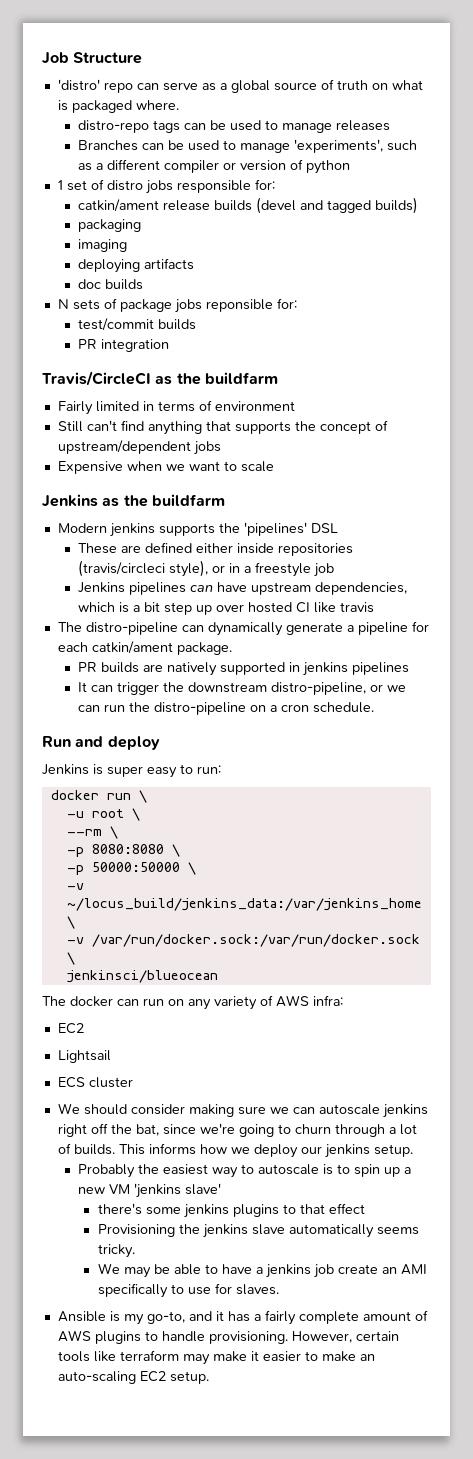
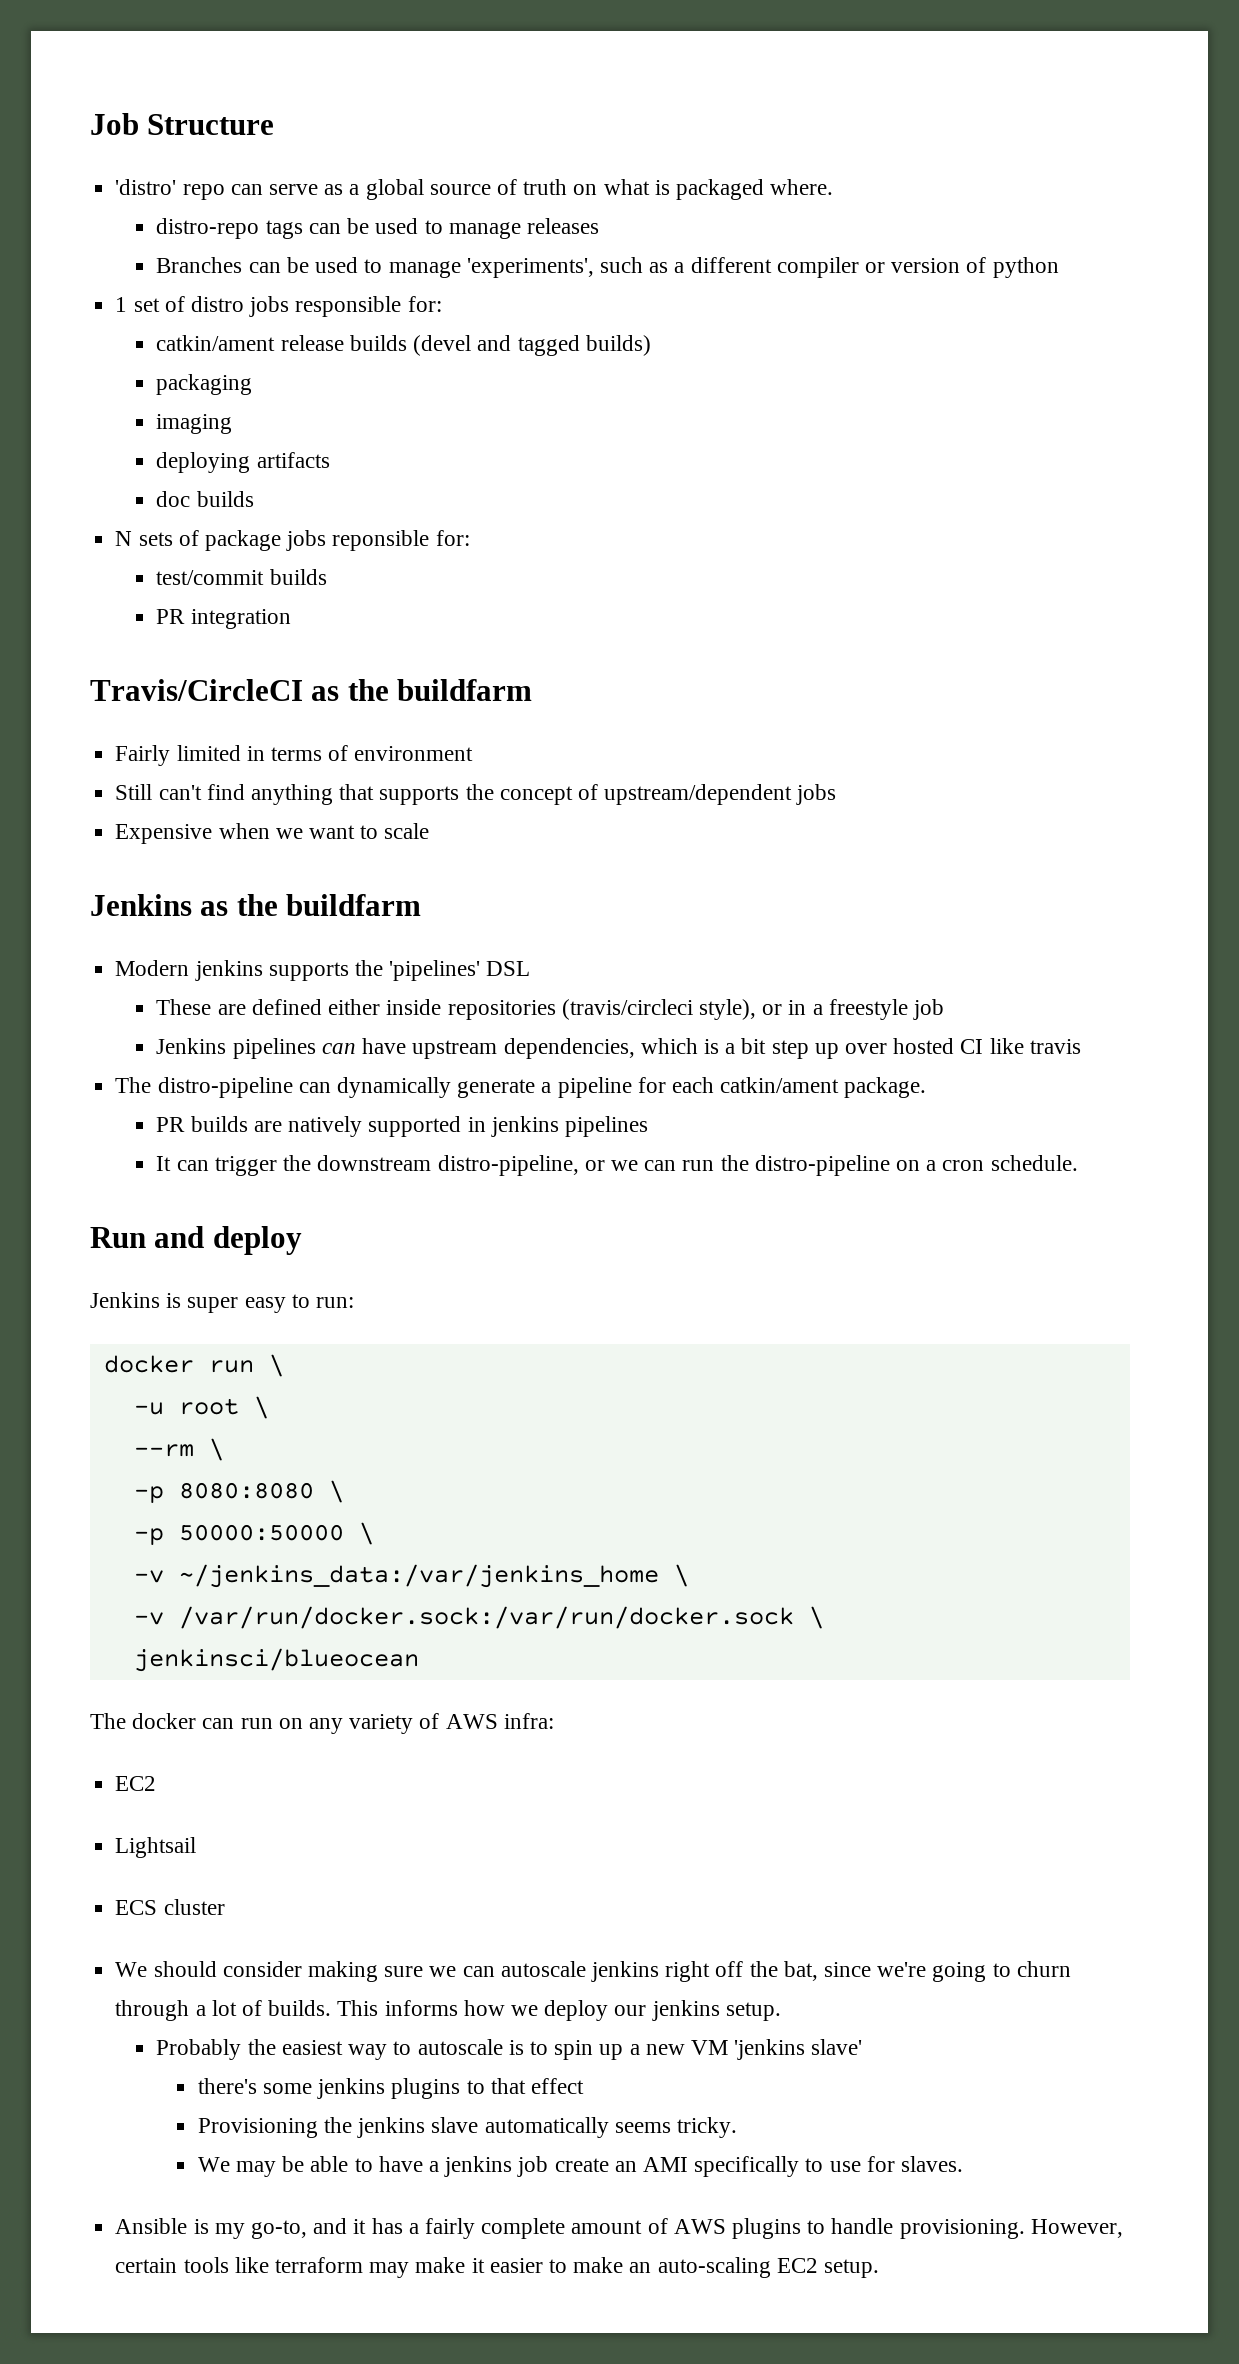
- -v ~/locus_build/jenkins_data:/var/jenkins_home \
+ -v ~/jenkins_data:/var/jenkins_home \

